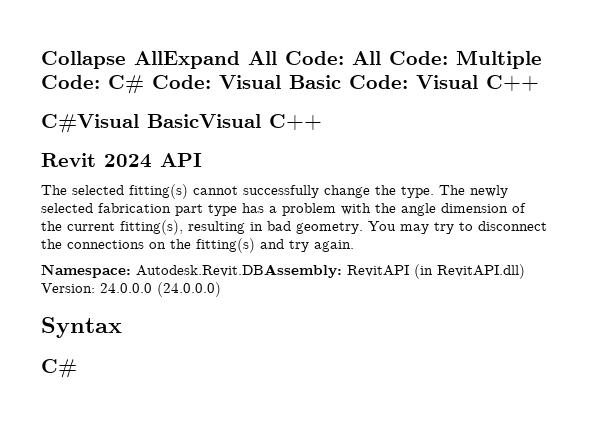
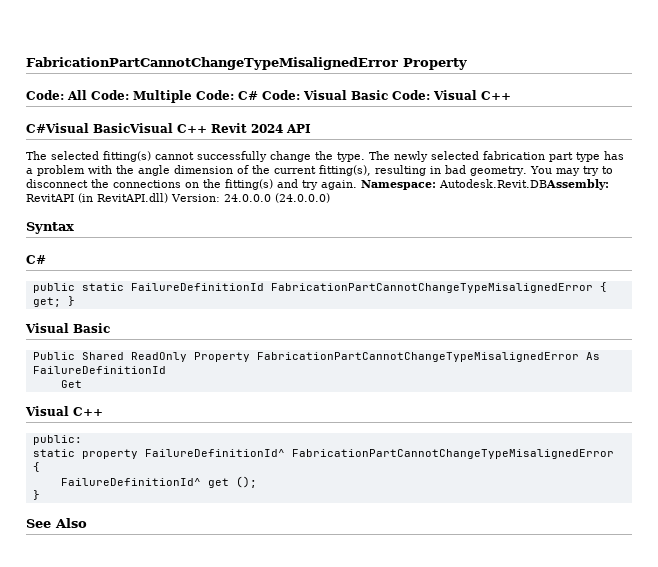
- Collapse AllExpand All Code: All Code: Multiple Code: C# Code: Visual Basic Code: Visual C++
+ FabricationPartCannotChangeTypeMisalignedError Property
+ Code: All Code: Multiple Code: C# Code: Visual Basic Code: Visual C++
- C#Visual BasicVisual C++
- Revit 2024 API
+ C#Visual BasicVisual C++ Revit 2024 API
- You may try to disconnect the connections on the fitting(s) and try again.
- Namespace: Autodesk.Revit.DBAssembly: RevitAPI (in RevitAPI.dll) Version: 24.0.0.0 (24.0.0.0)
+ You may try to disconnect the connections on the fitting(s) and try again. Namespace: Autodesk.Revit.DBAssembly: RevitAPI (in RevitAPI.dll) Version: 24.0.0.0 (24.0.0.0)
+ public static FailureDefinitionId FabricationPartCannotChangeTypeMisalignedError { get; }
+ Visual Basic
+ Public Shared ReadOnly Property FabricationPartCannotChangeTypeMisalignedError As FailureDefinitionId
+ Get
+ Visual C++
+ public:
+ static property FailureDefinitionId^ FabricationPartCannotChangeTypeMisalignedError {
+ FailureDefinitionId^ get ();
+ }
+ See Also

